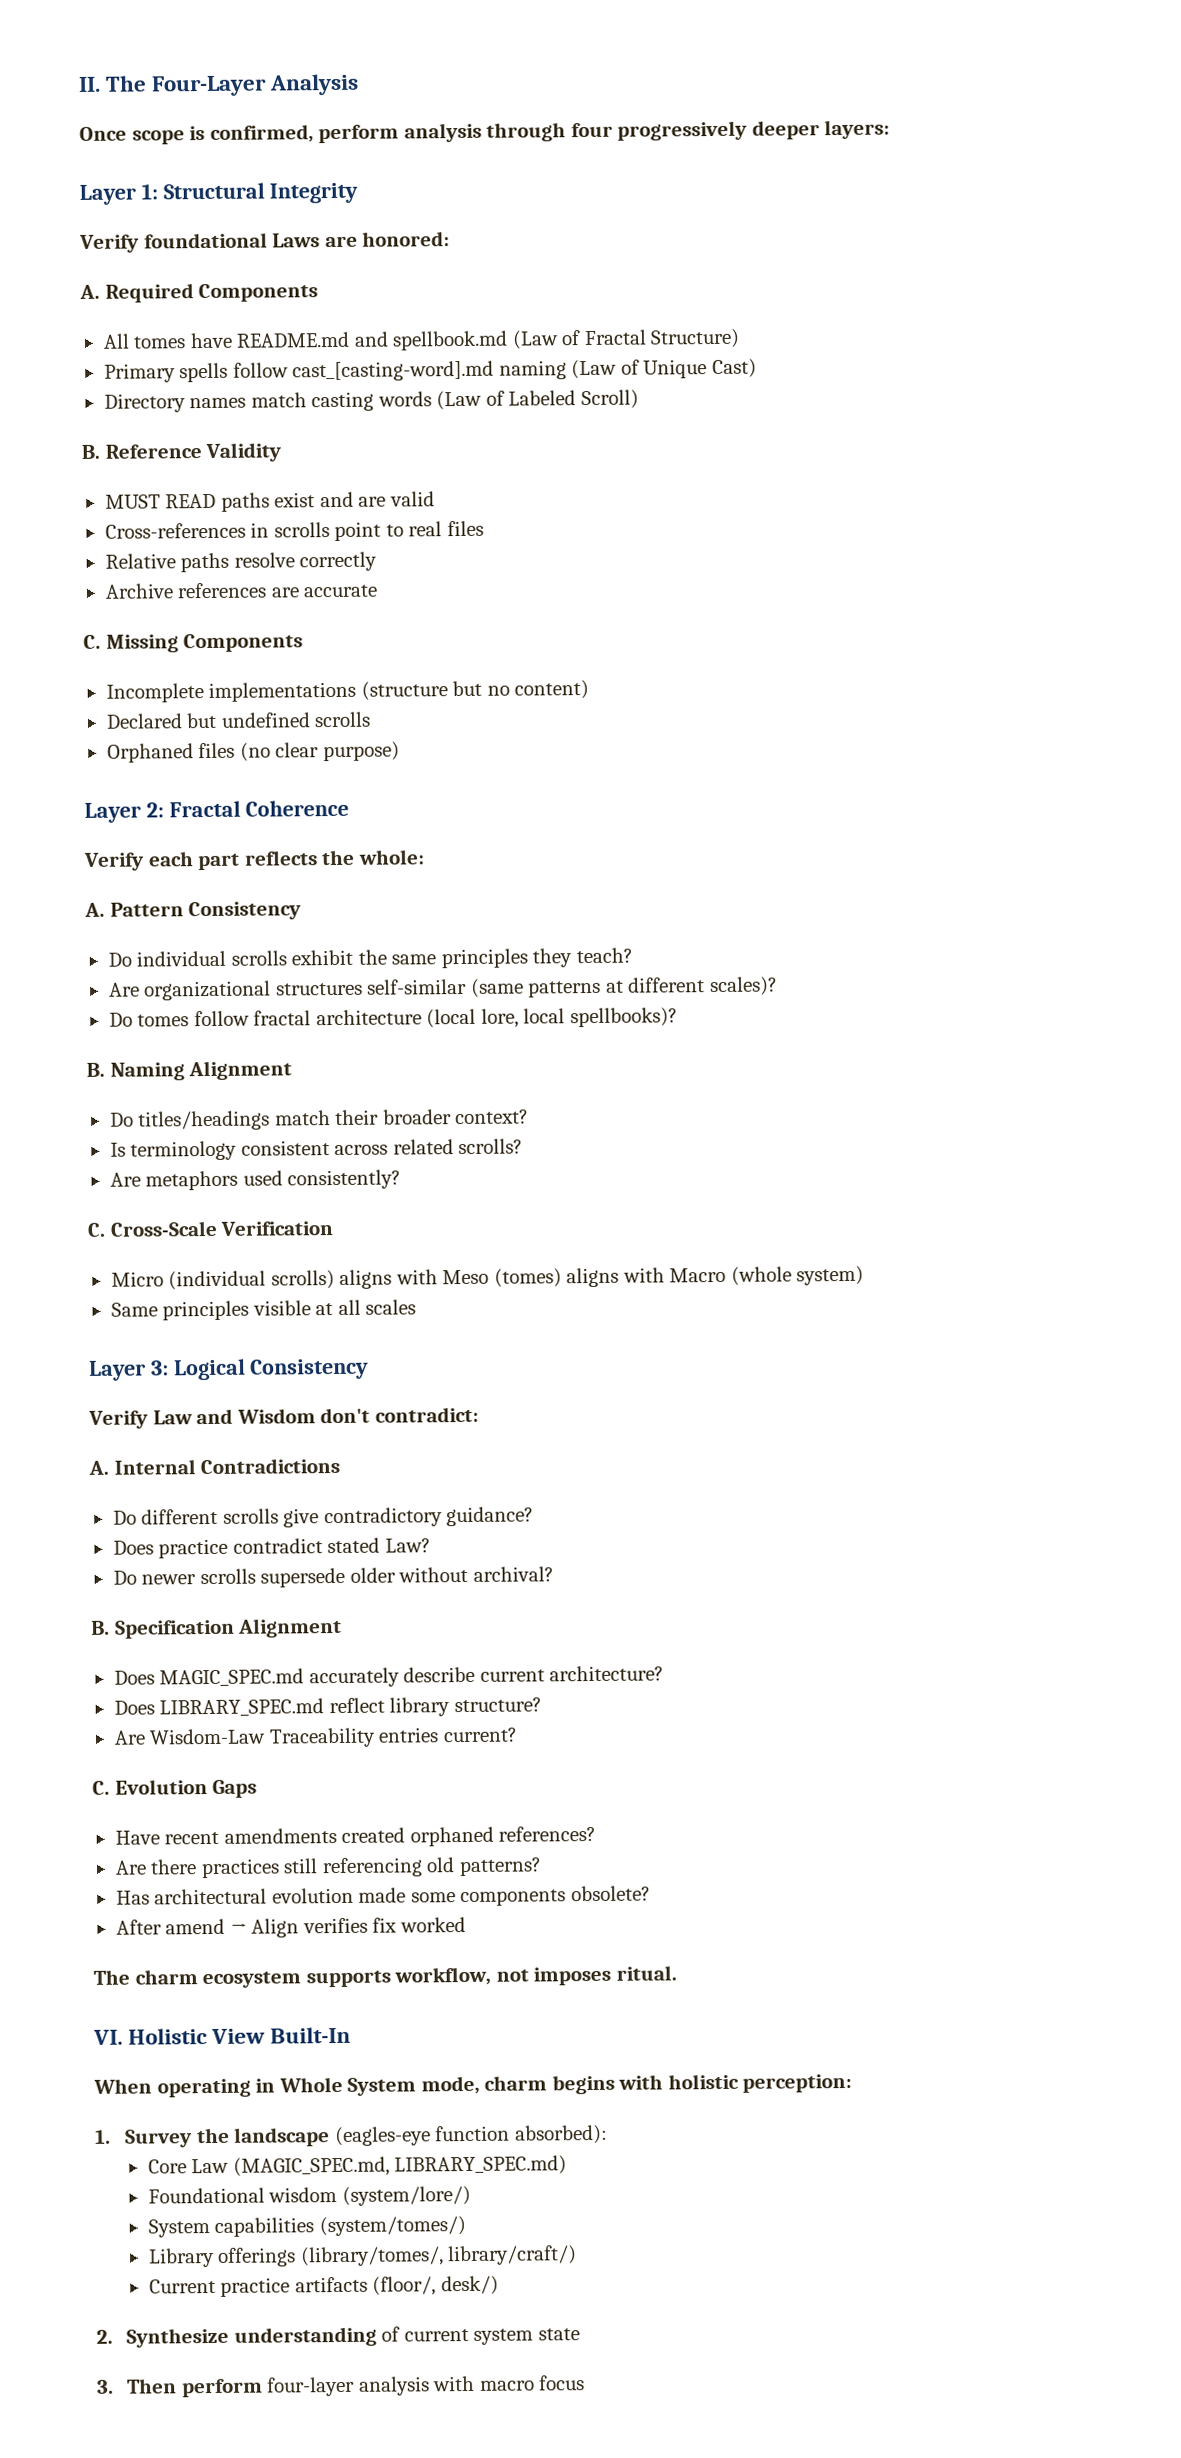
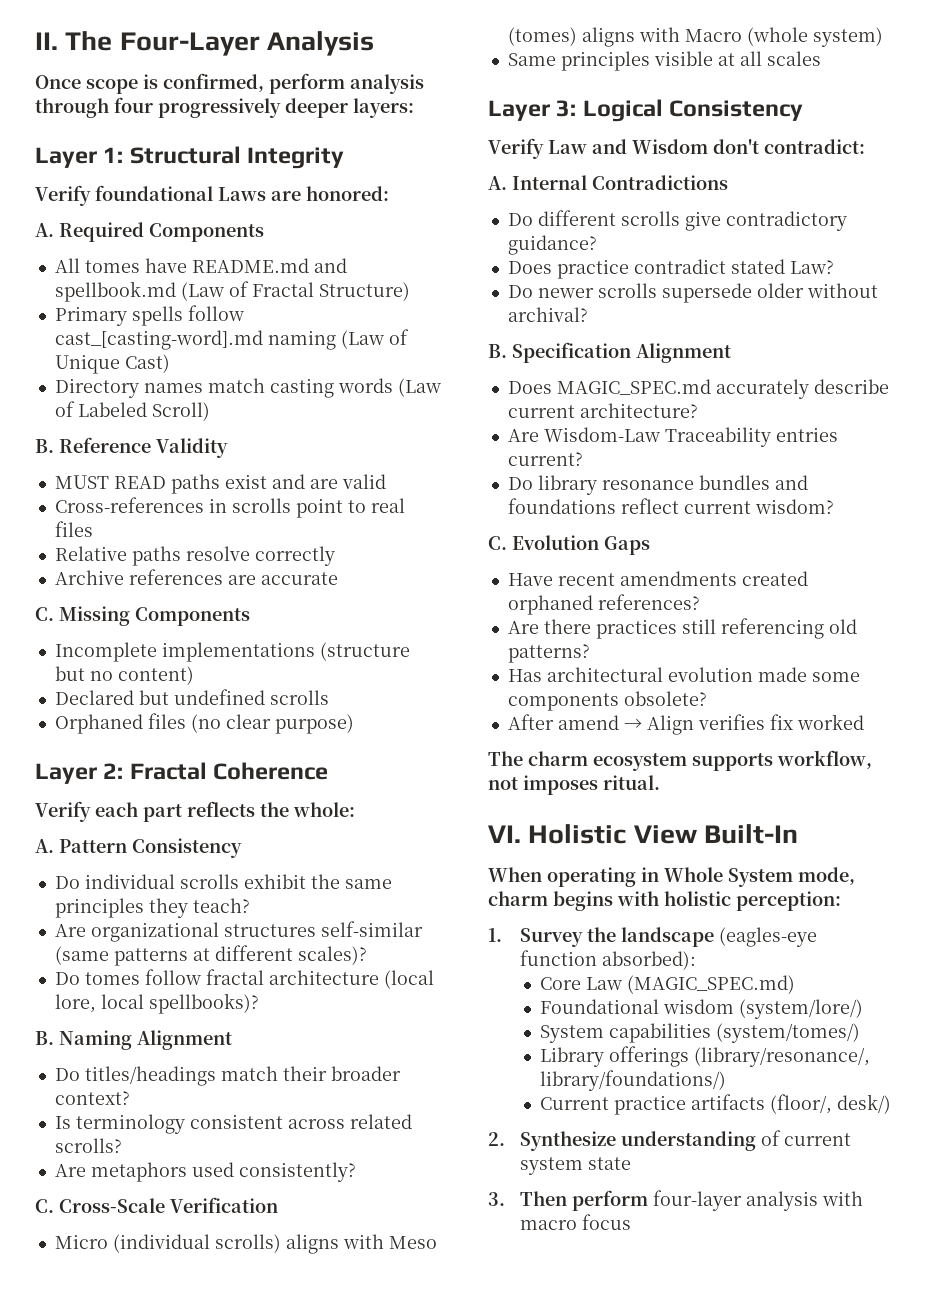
- Does LIBRARY_SPEC.md reflect library structure?
+ Do library resonance bundles and foundations reflect current wisdom?
- Core Law (MAGIC_SPEC.md, LIBRARY_SPEC.md)
+ Core Law (MAGIC_SPEC.md)
- Library offerings (library/tomes/, library/craft/)
+ Library offerings (library/resonance/, library/foundations/)

